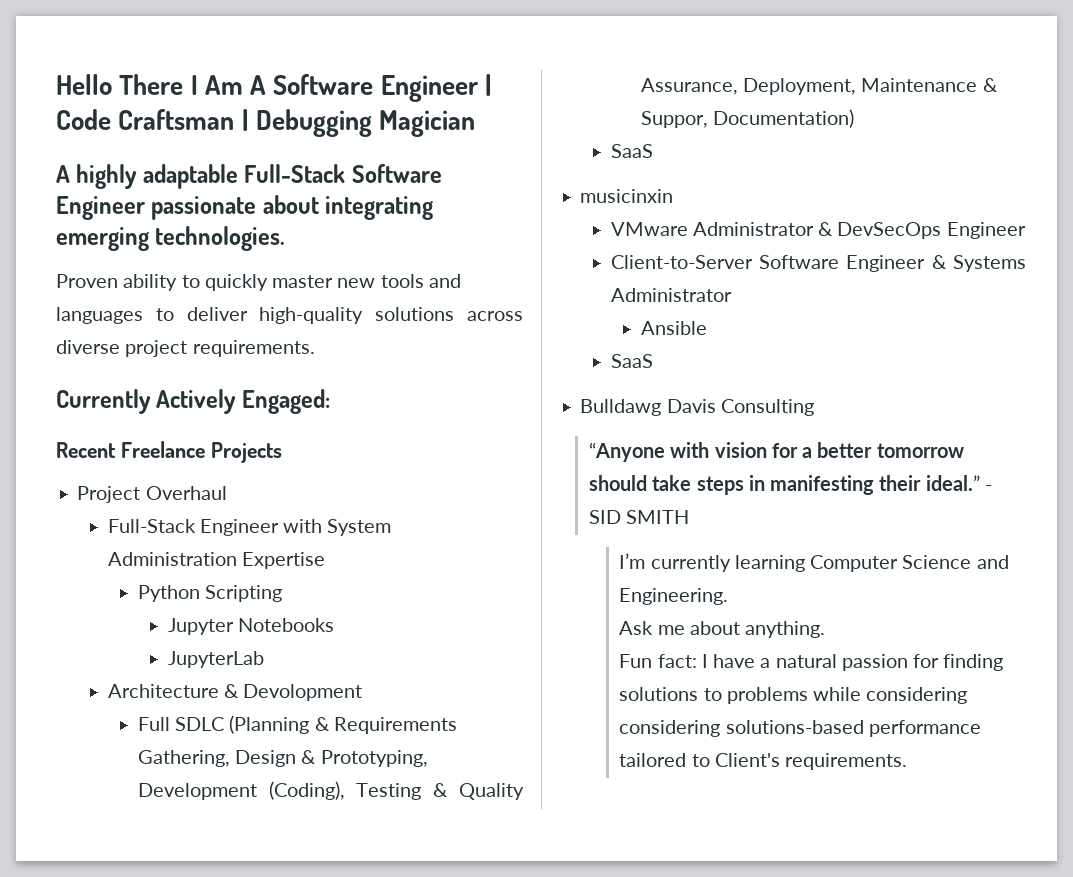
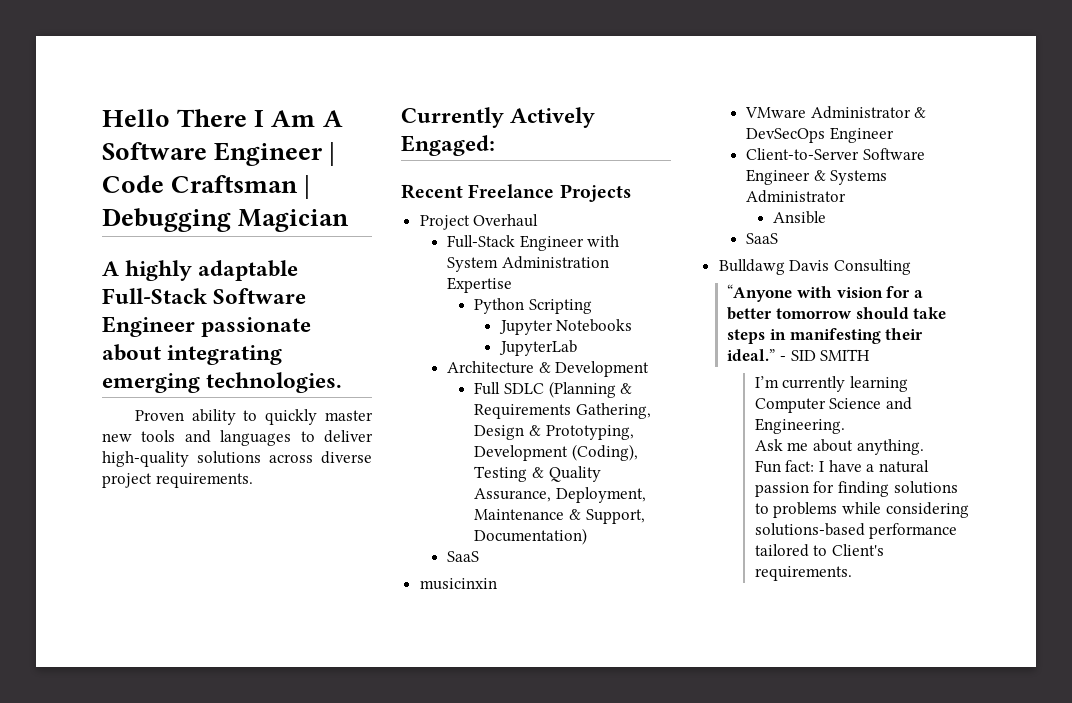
- Architecture & Devolopment
+ Architecture & Development
- Full SDLC (Planning & Requirements Gathering, Design & Prototyping, Development (Coding), Testing & Quality Assurance, Deployment, Maintenance & Suppor, Documentation)
+ Full SDLC (Planning & Requirements Gathering, Design & Prototyping, Development (Coding), Testing & Quality Assurance, Deployment, Maintenance & Support, Documentation)
- Fun fact: I have a natural passion for finding solutions to problems while considering considering solutions-based performance tailored to Client's requirements.
+ Fun fact: I have a natural passion for finding solutions to problems while considering solutions-based performance tailored to Client's requirements.

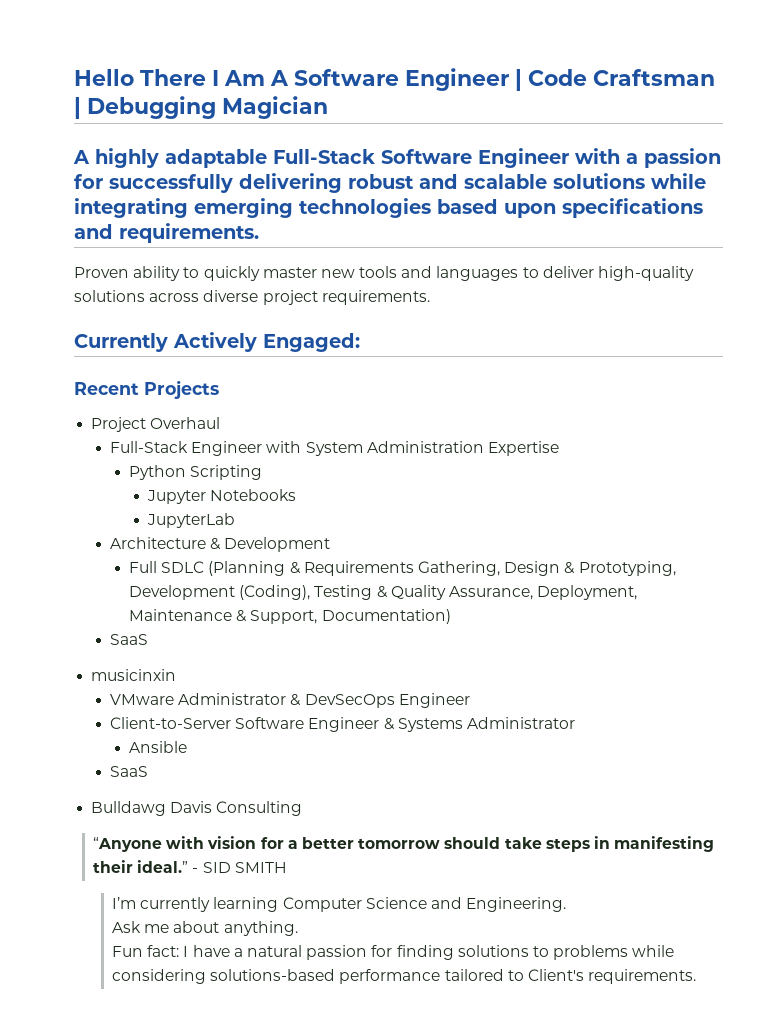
- A highly adaptable Full-Stack Software Engineer passionate about integrating emerging technologies.
+ A highly adaptable Full-Stack Software Engineer with a passion for successfully delivering robust and scalable solutions while integrating emerging technologies based upon specifications and requirements.
- Recent Freelance Projects
+ Recent Projects

